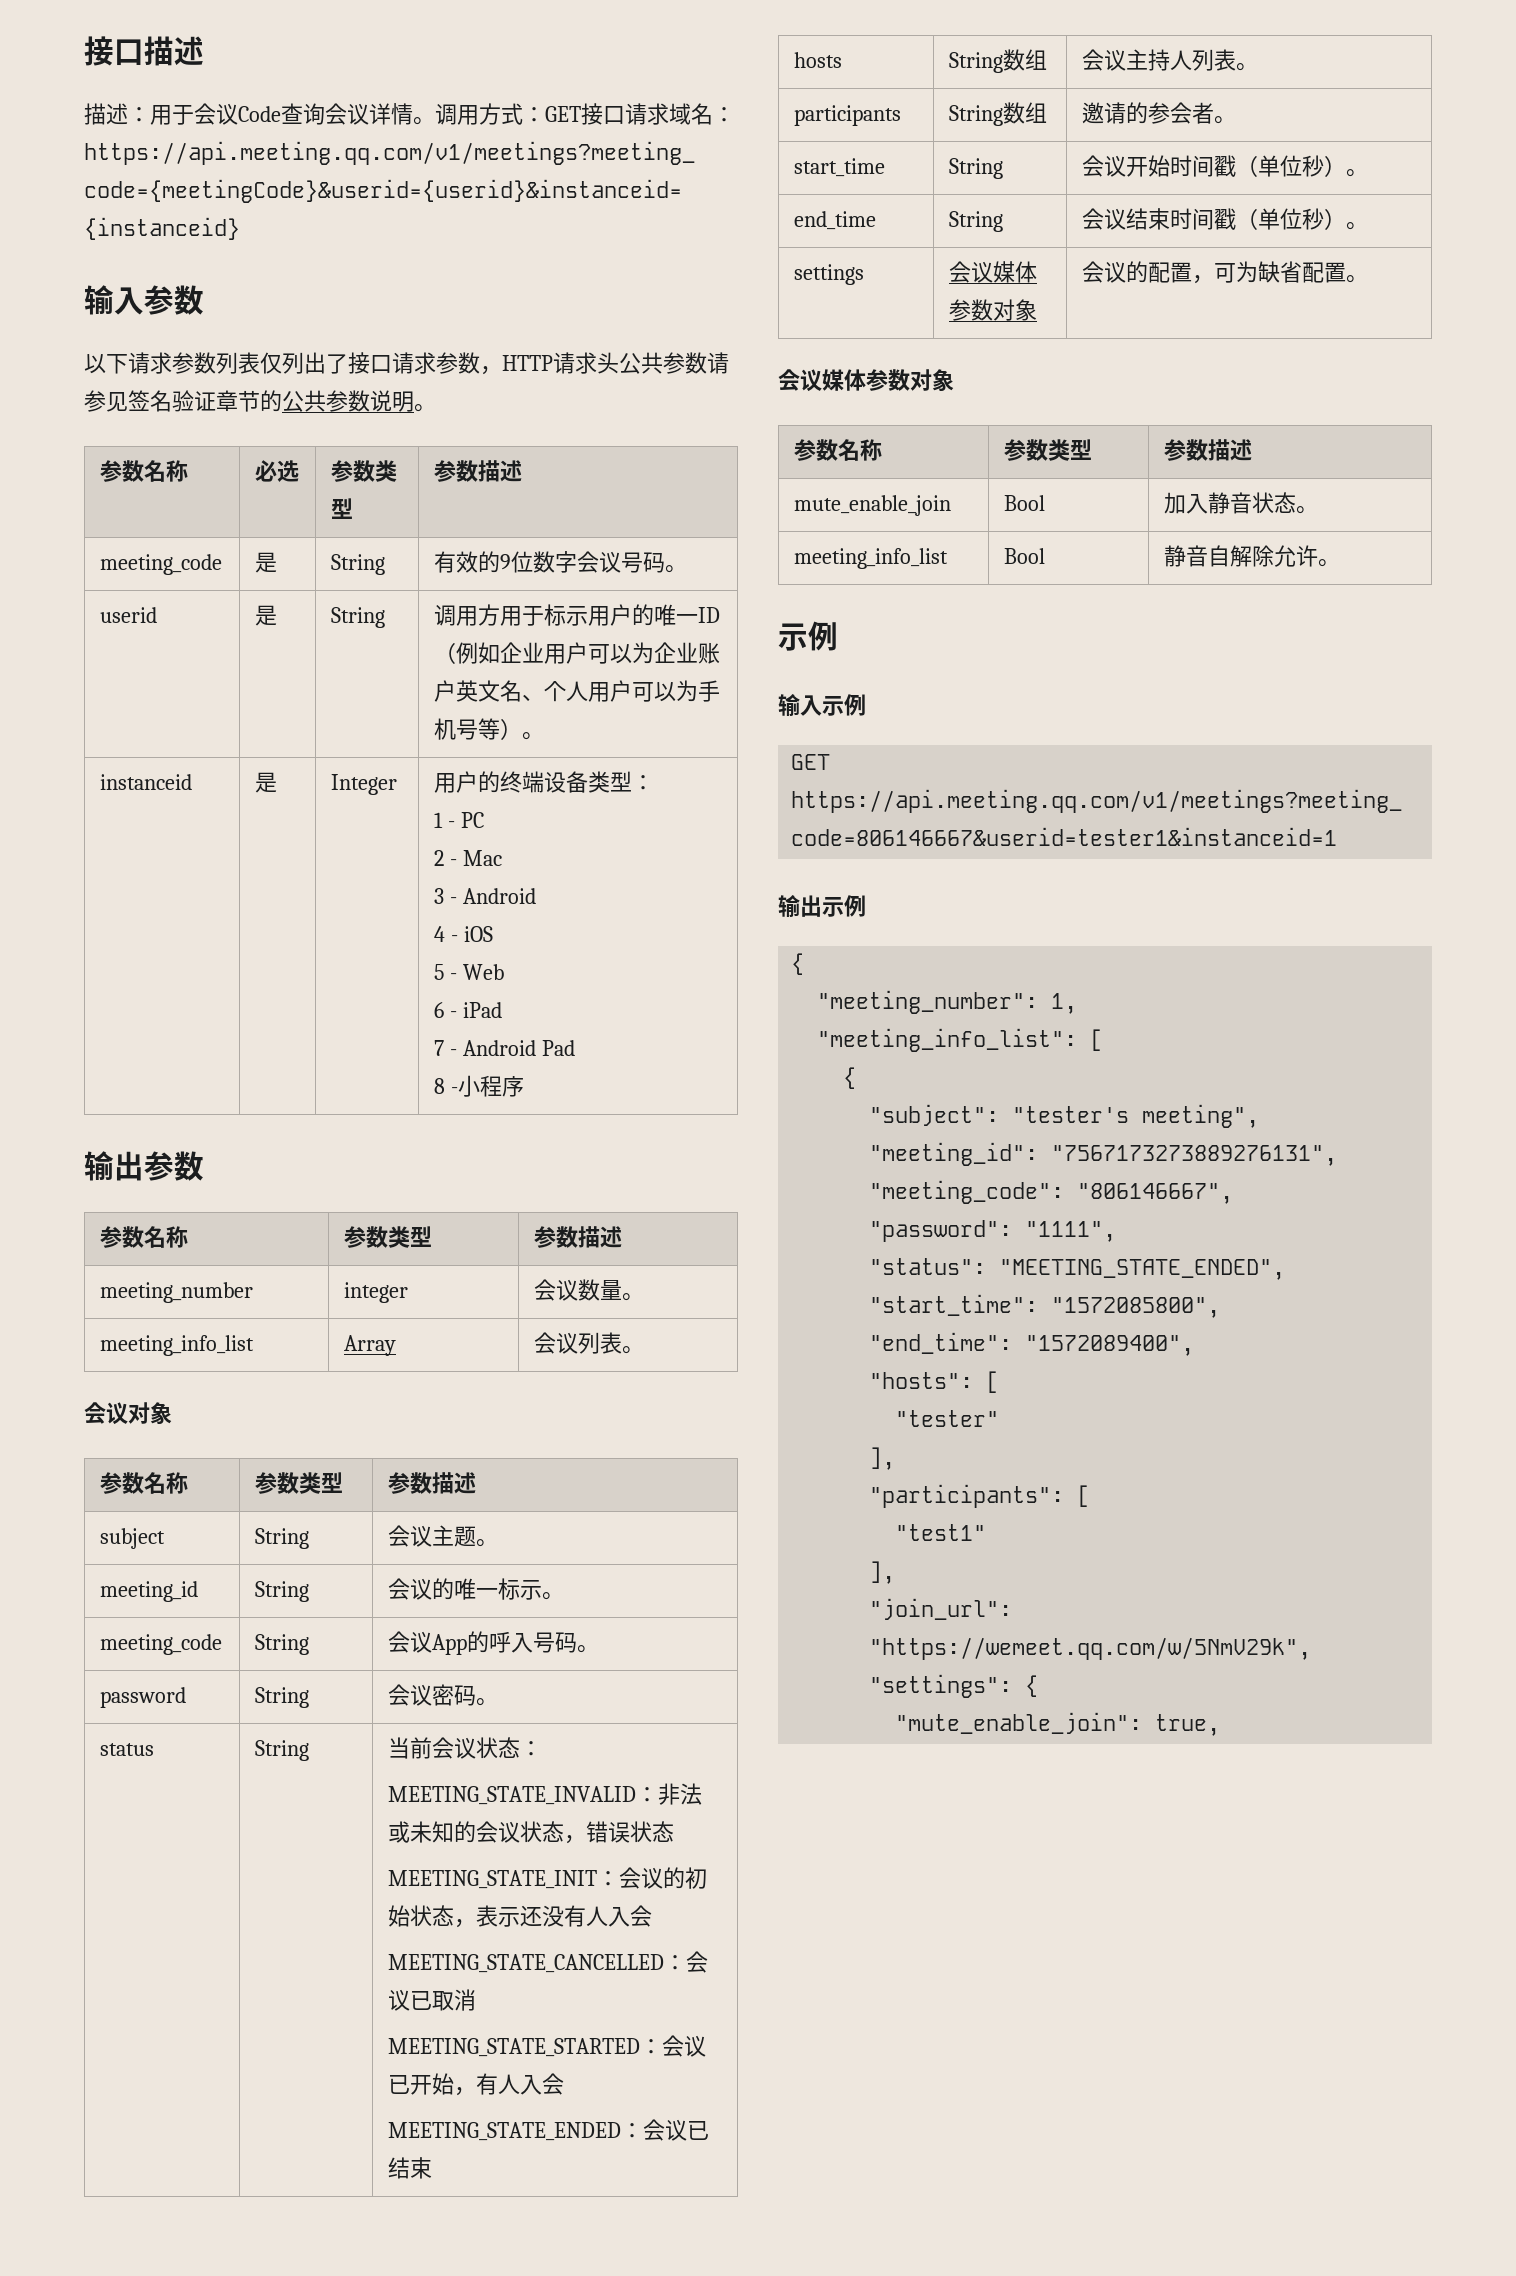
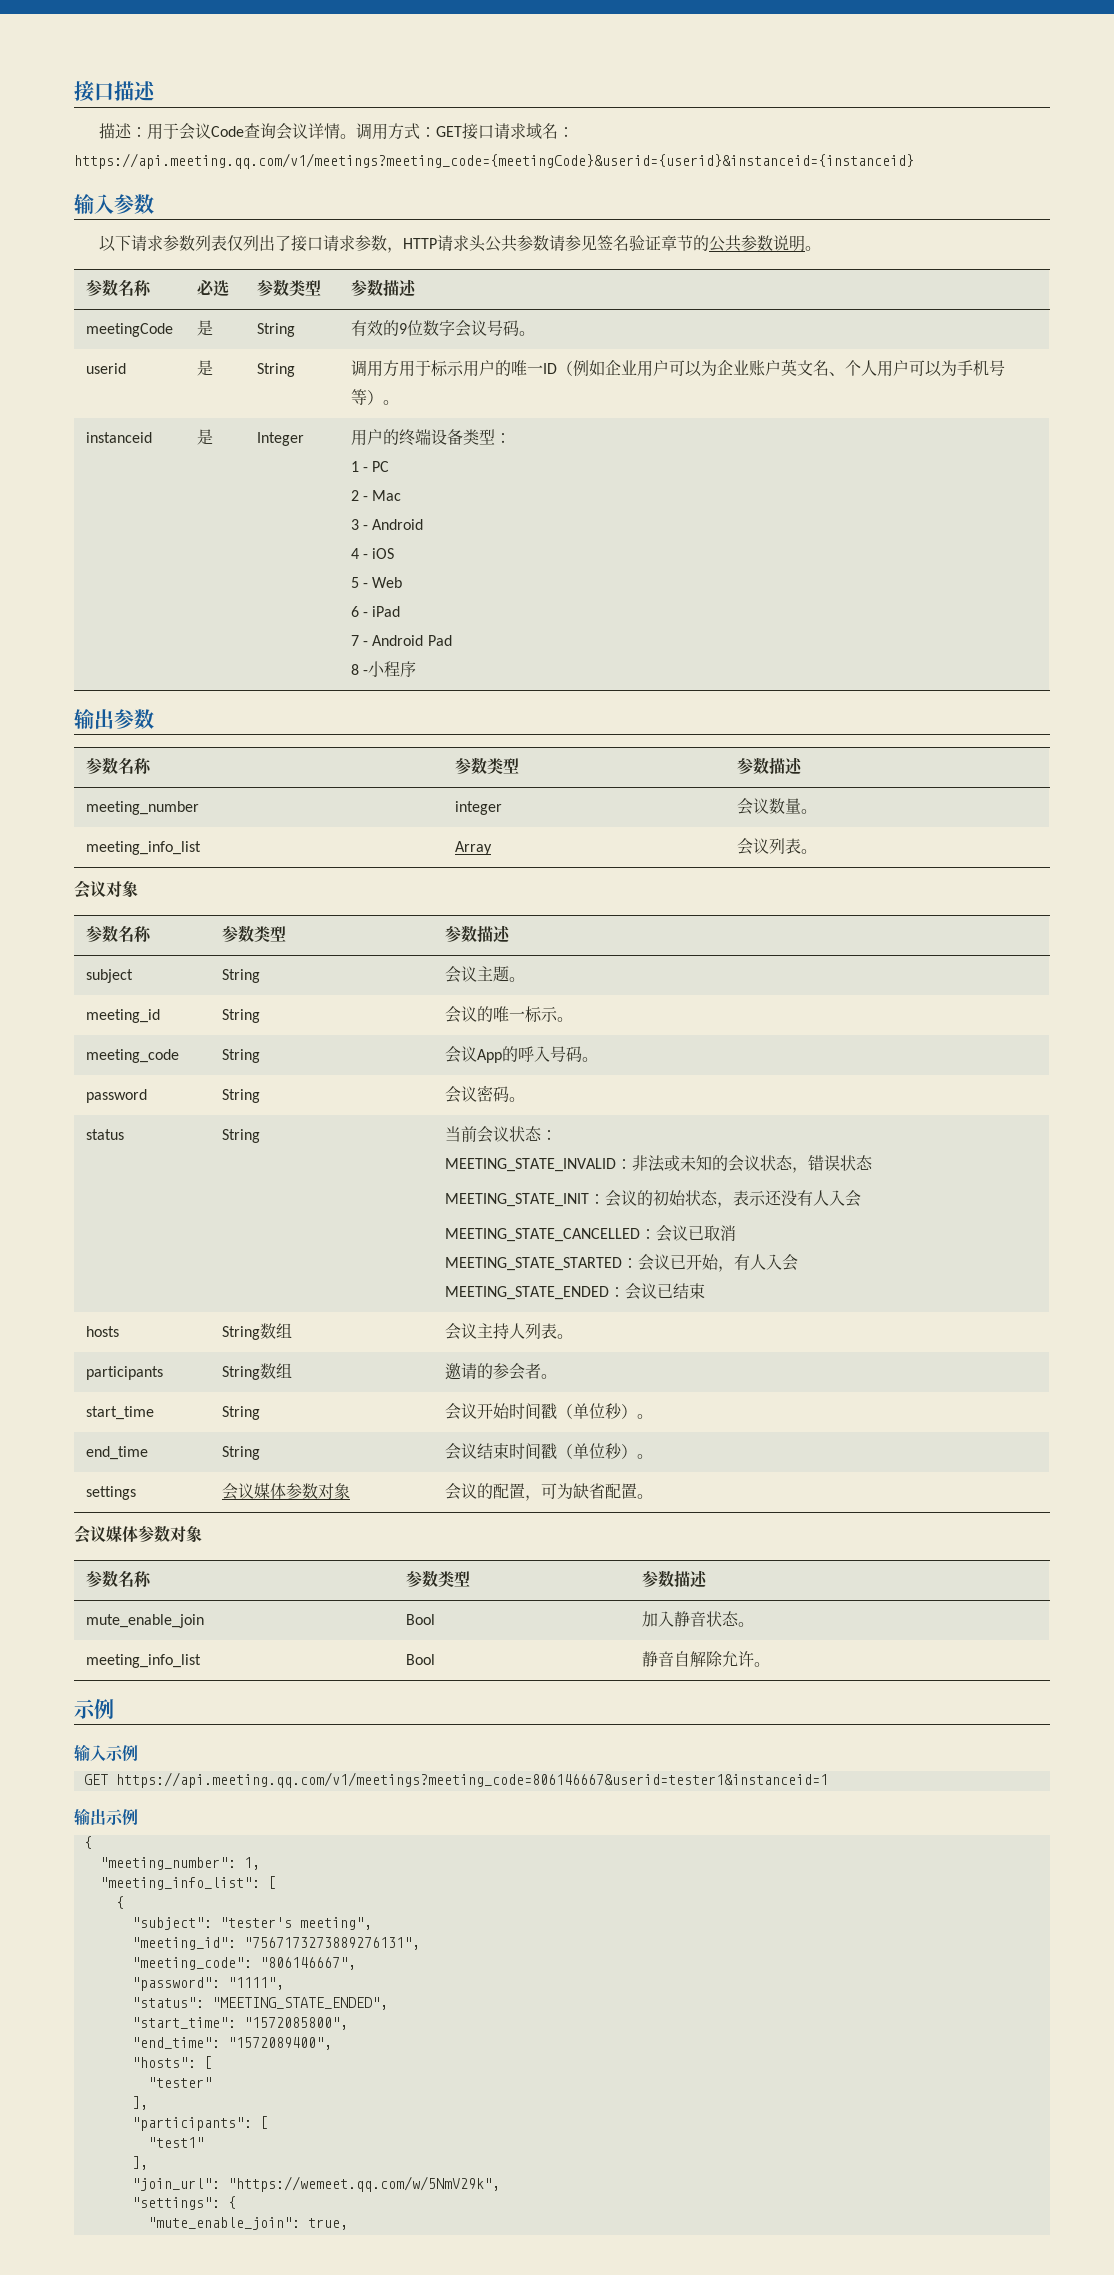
- meeting_code | 是 | String | 有效的9位数字会议号码。
+ meetingCode | 是 | String | 有效的9位数字会议号码。

